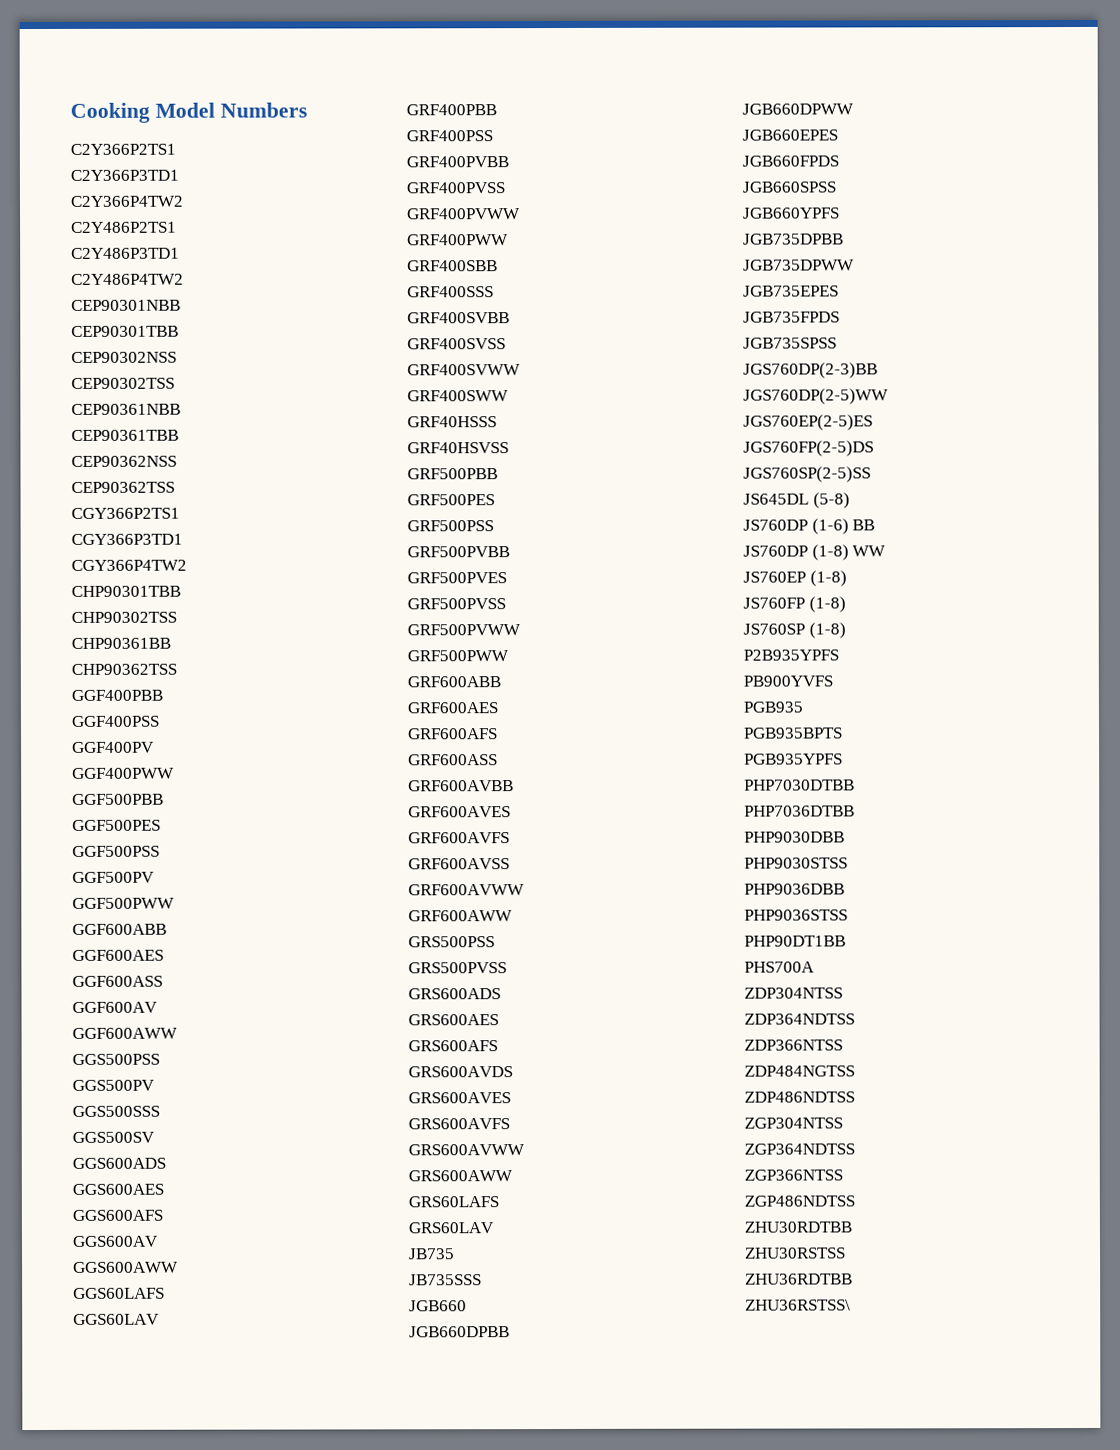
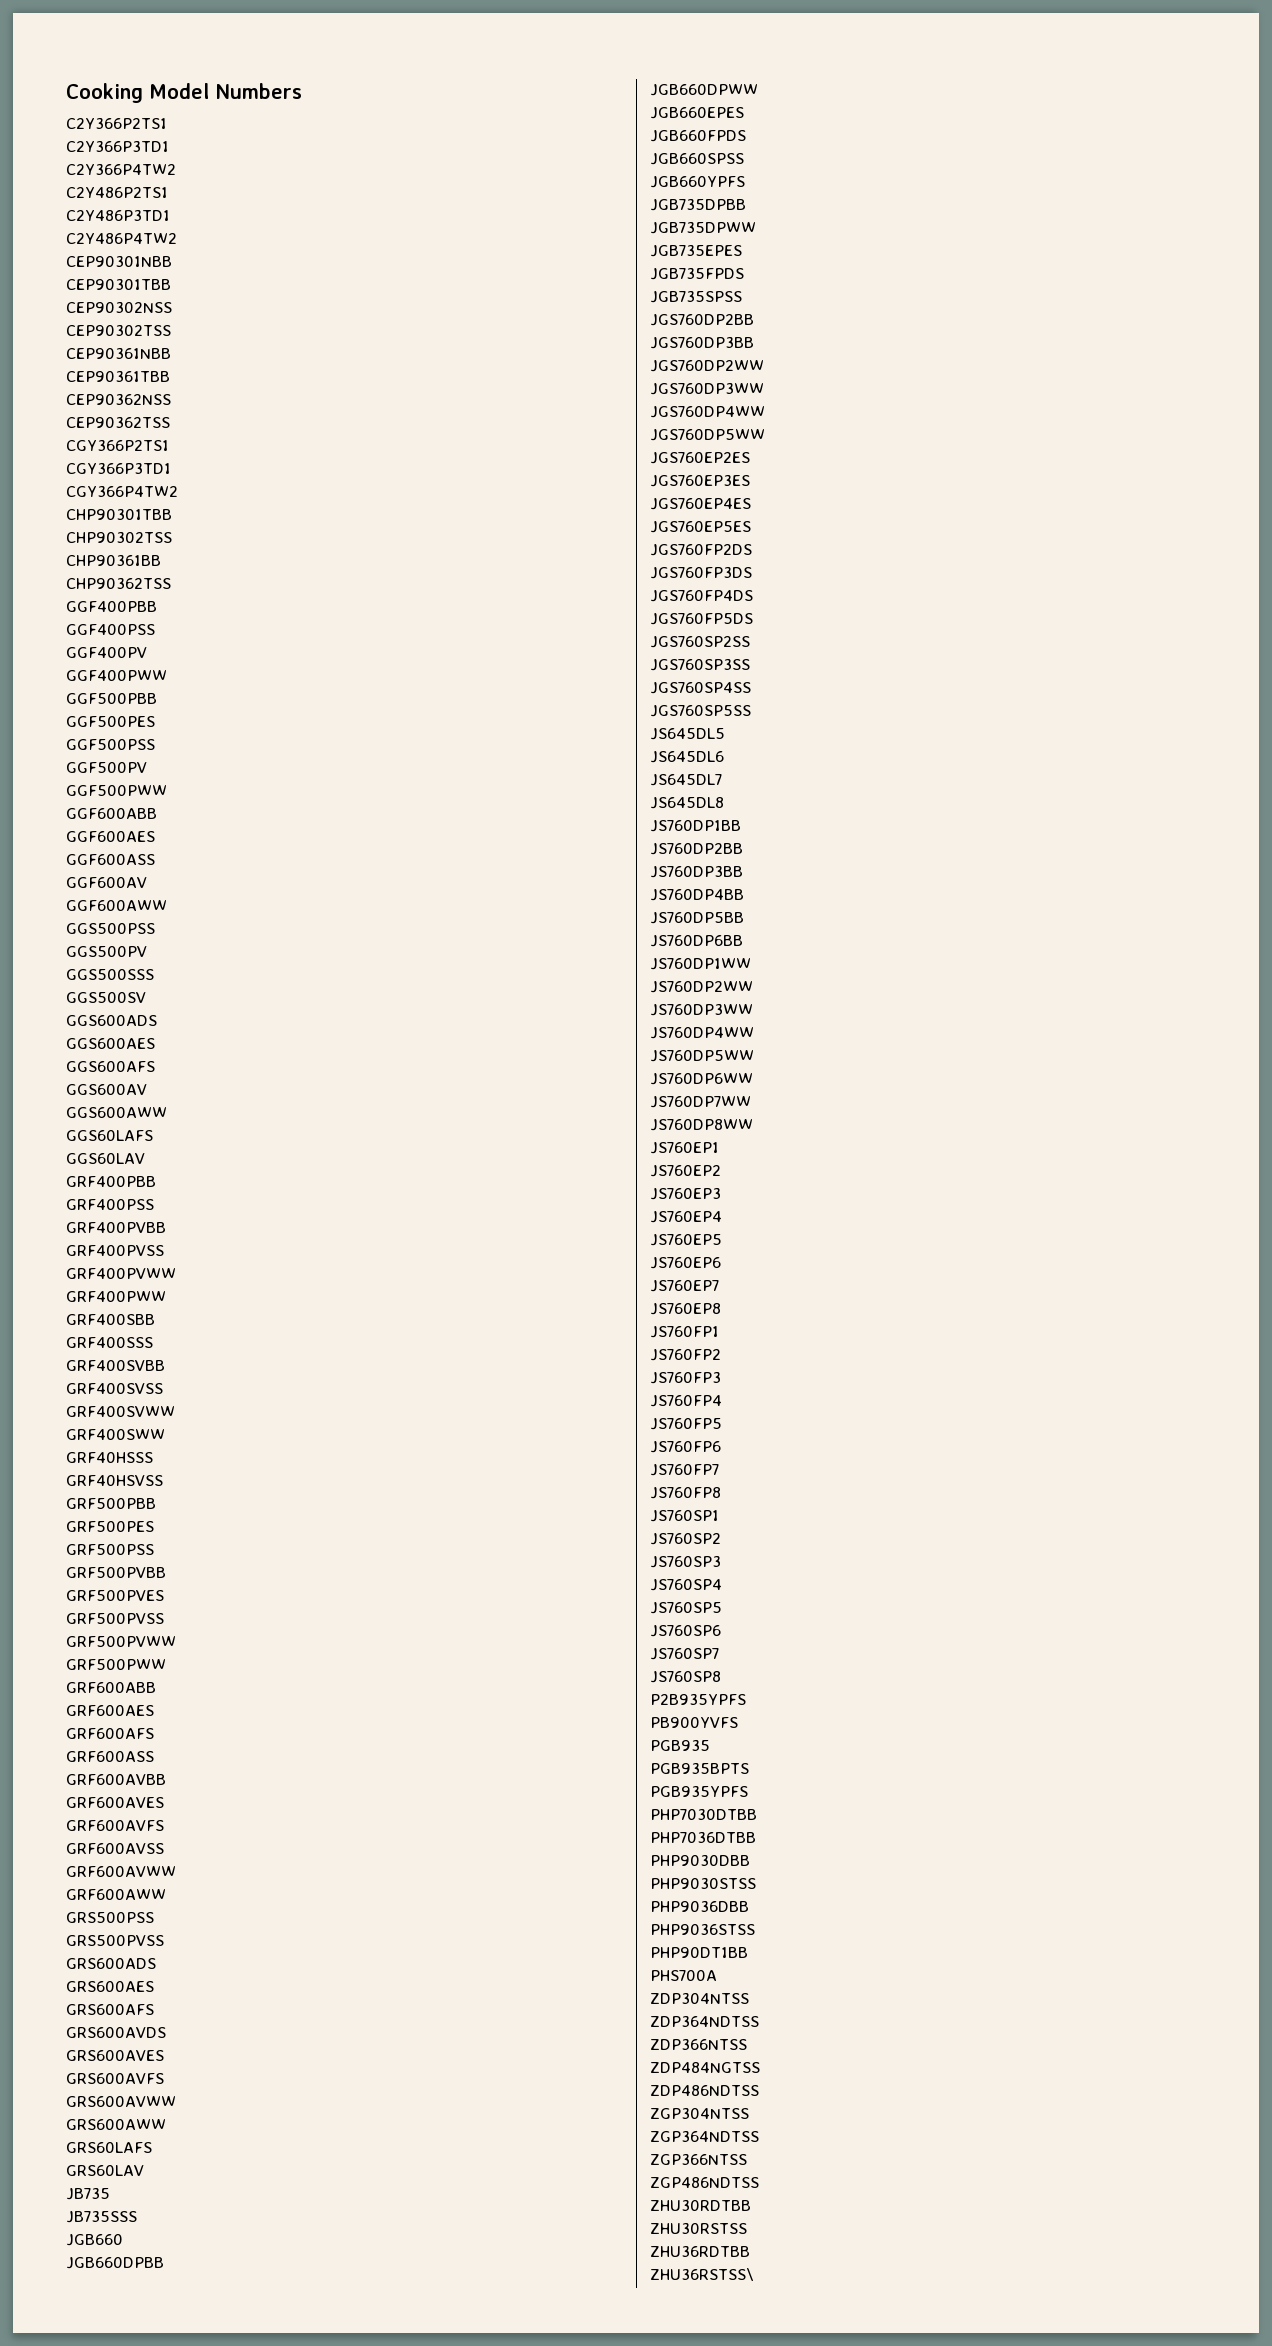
- JGS760DP(2-3)BB
- JGS760DP(2-5)WW
- JGS760EP(2-5)ES
- JGS760FP(2-5)DS
- JGS760SP(2-5)SS
- JS645DL (5-8)
- JS760DP (1-6) BB
- JS760DP (1-8) WW
- JS760EP (1-8)
- JS760FP (1-8)
- JS760SP (1-8)
+ JGS760DP2BB
+ JGS760DP3BB
+ JGS760DP2WW
+ JGS760DP3WW
+ JGS760DP4WW
+ JGS760DP5WW
+ JGS760EP2ES
+ JGS760EP3ES
+ JGS760EP4ES
+ JGS760EP5ES
+ JGS760FP2DS
+ JGS760FP3DS
+ JGS760FP4DS
+ JGS760FP5DS
+ JGS760SP2SS
+ JGS760SP3SS
+ JGS760SP4SS
+ JGS760SP5SS
+ JS645DL5
+ JS645DL6
+ JS645DL7
+ JS645DL8
+ JS760DP1BB
+ JS760DP2BB
+ JS760DP3BB
+ JS760DP4BB
+ JS760DP5BB
+ JS760DP6BB
+ JS760DP1WW
+ JS760DP2WW
+ JS760DP3WW
+ JS760DP4WW
+ JS760DP5WW
+ JS760DP6WW
+ JS760DP7WW
+ JS760DP8WW
+ JS760EP1
+ JS760EP2
+ JS760EP3
+ JS760EP4
+ JS760EP5
+ JS760EP6
+ JS760EP7
+ JS760EP8
+ JS760FP1
+ JS760FP2
+ JS760FP3
+ JS760FP4
+ JS760FP5
+ JS760FP6
+ JS760FP7
+ JS760FP8
+ JS760SP1
+ JS760SP2
+ JS760SP3
+ JS760SP4
+ JS760SP5
+ JS760SP6
+ JS760SP7
+ JS760SP8

